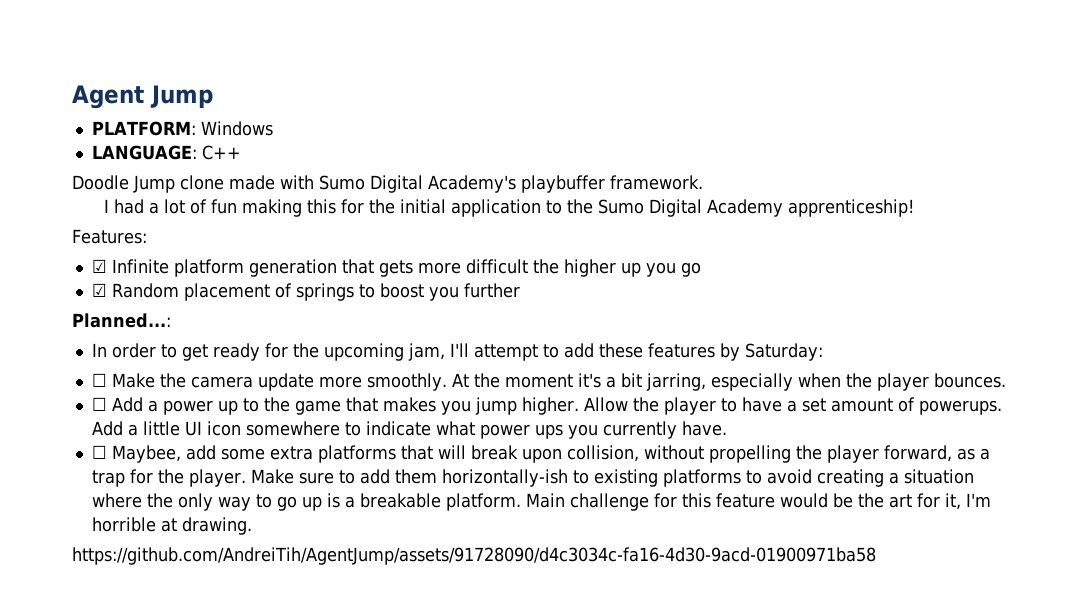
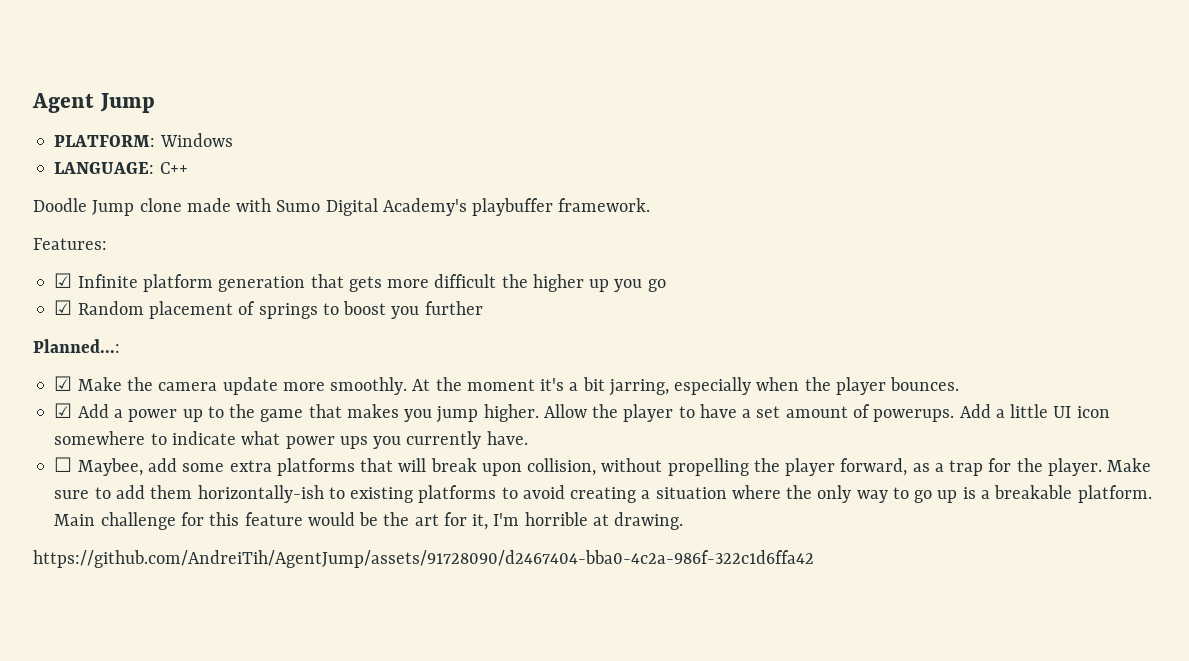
- I had a lot of fun making this for the initial application to the Sumo Digital Academy apprenticeship!
- In order to get ready for the upcoming jam, I'll attempt to add these features by Saturday:
- ☐ Make the camera update more smoothly.
+ ☑ Make the camera update more smoothly.
- ☐ Add a power up to the game that makes you jump higher.
+ ☑ Add a power up to the game that makes you jump higher.
- https://github.com/AndreiTih/AgentJump/assets/91728090/d4c3034c-fa16-4d30-9acd-01900971ba58
+ https://github.com/AndreiTih/AgentJump/assets/91728090/d2467404-bba0-4c2a-986f-322c1d6ffa42

